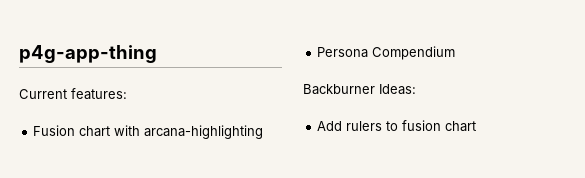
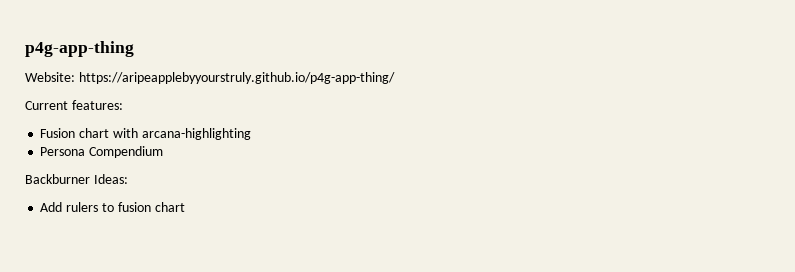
+ Website: https://aripeapplebyyourstruly.github.io/p4g-app-thing/

